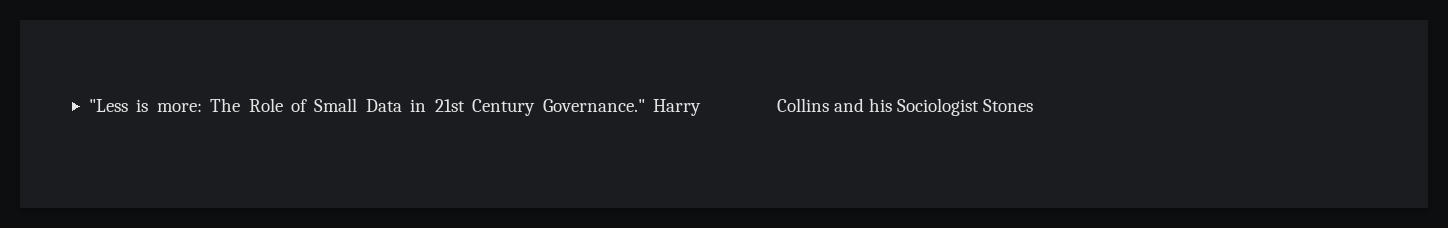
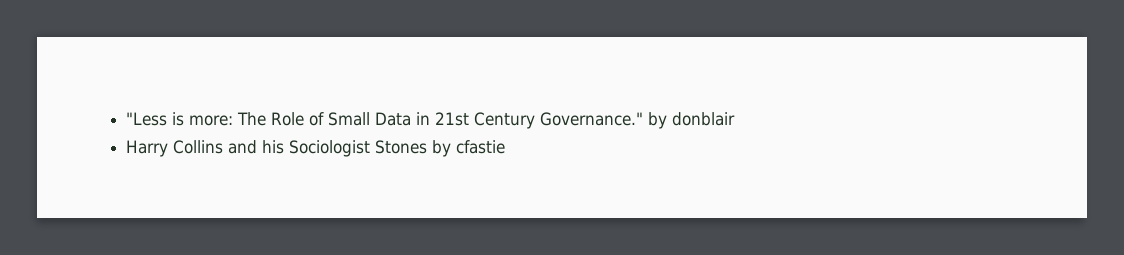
- "Less is more: The Role of Small Data in 21st Century Governance." Harry Collins and his Sociologist Stones
+ "Less is more: The Role of Small Data in 21st Century Governance." by donblair
+ Harry Collins and his Sociologist Stones by cfastie

